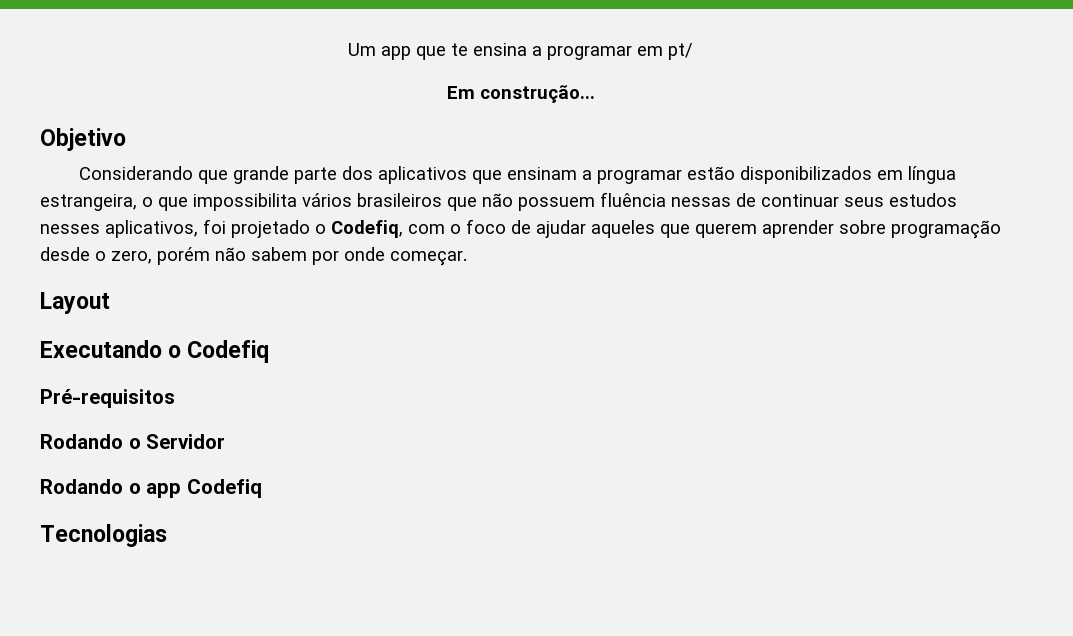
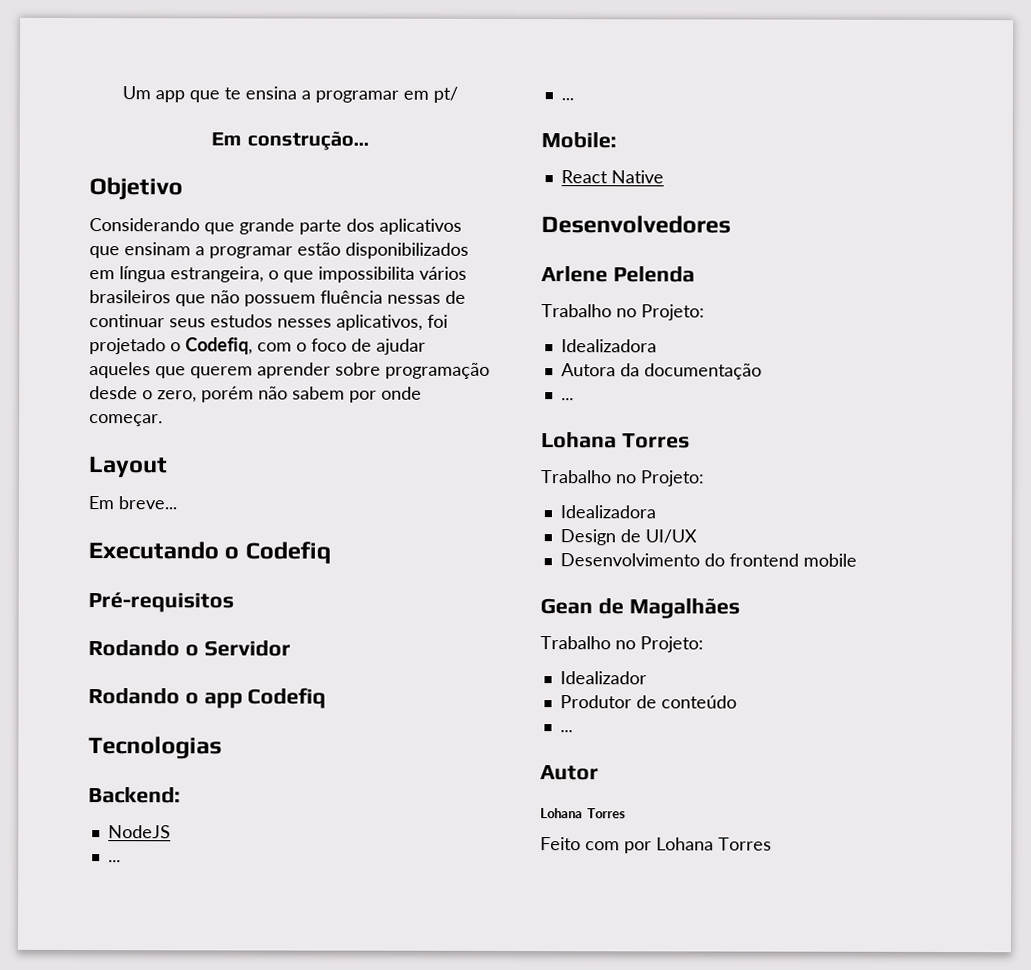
+ Em breve...
+ Backend:
+ NodeJS
+ ...
+ ...
+ Mobile:
+ React Native
+ Desenvolvedores
+ Arlene Pelenda
+ Trabalho no Projeto:
+ Idealizadora
+ Autora da documentação
+ ...
+ Lohana Torres
+ Trabalho no Projeto:
+ Idealizadora
+ Design de UI/UX
+ Desenvolvimento do frontend mobile
+ Gean de Magalhães
+ Trabalho no Projeto:
+ Idealizador
+ Produtor de conteúdo
+ ...
+ Autor
+ Lohana Torres
+ Feito com por Lohana Torres

